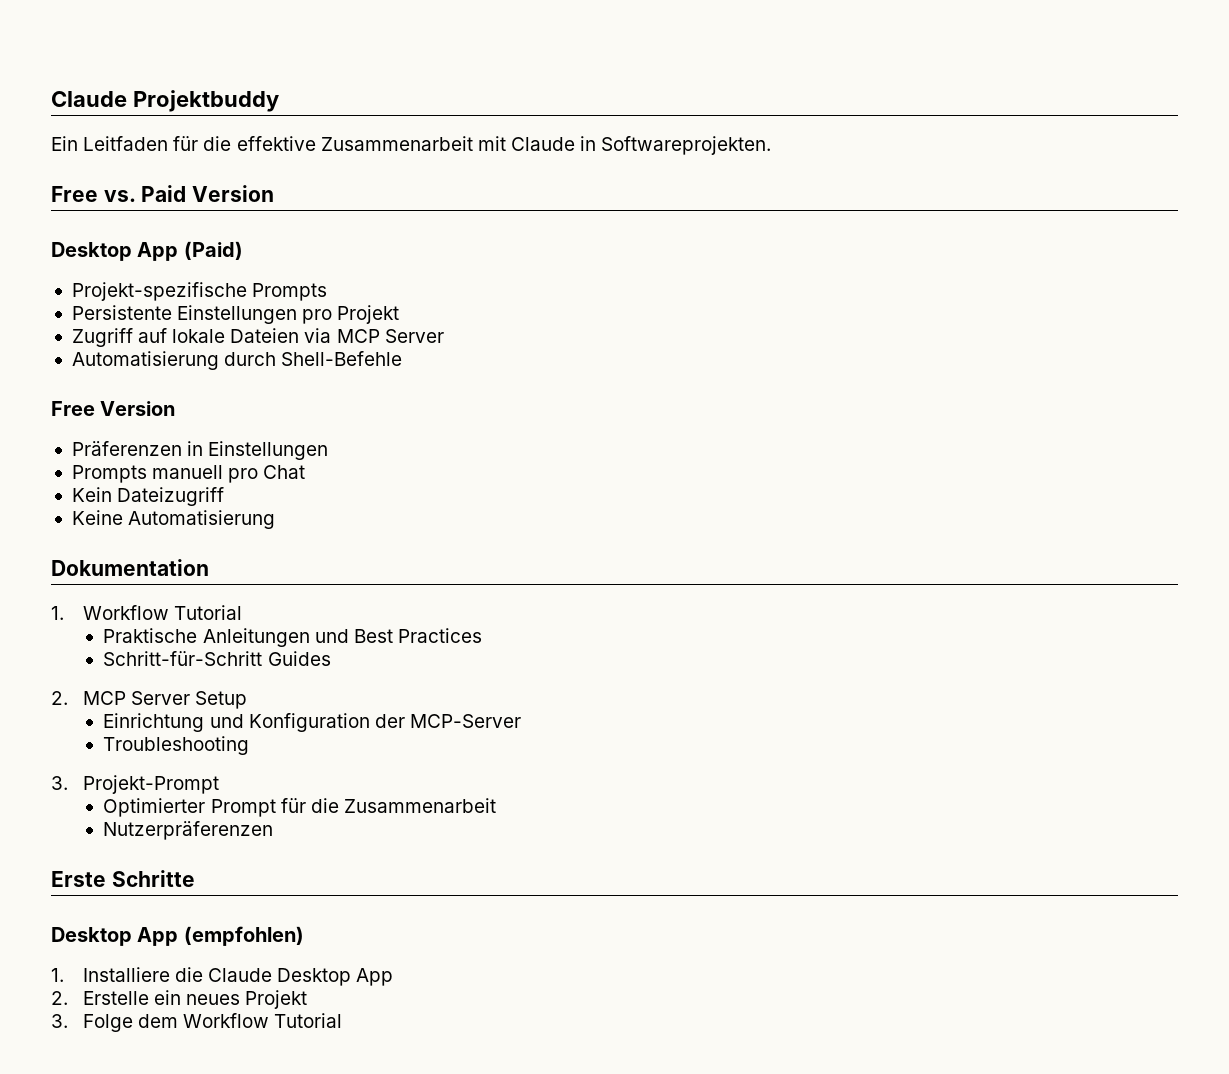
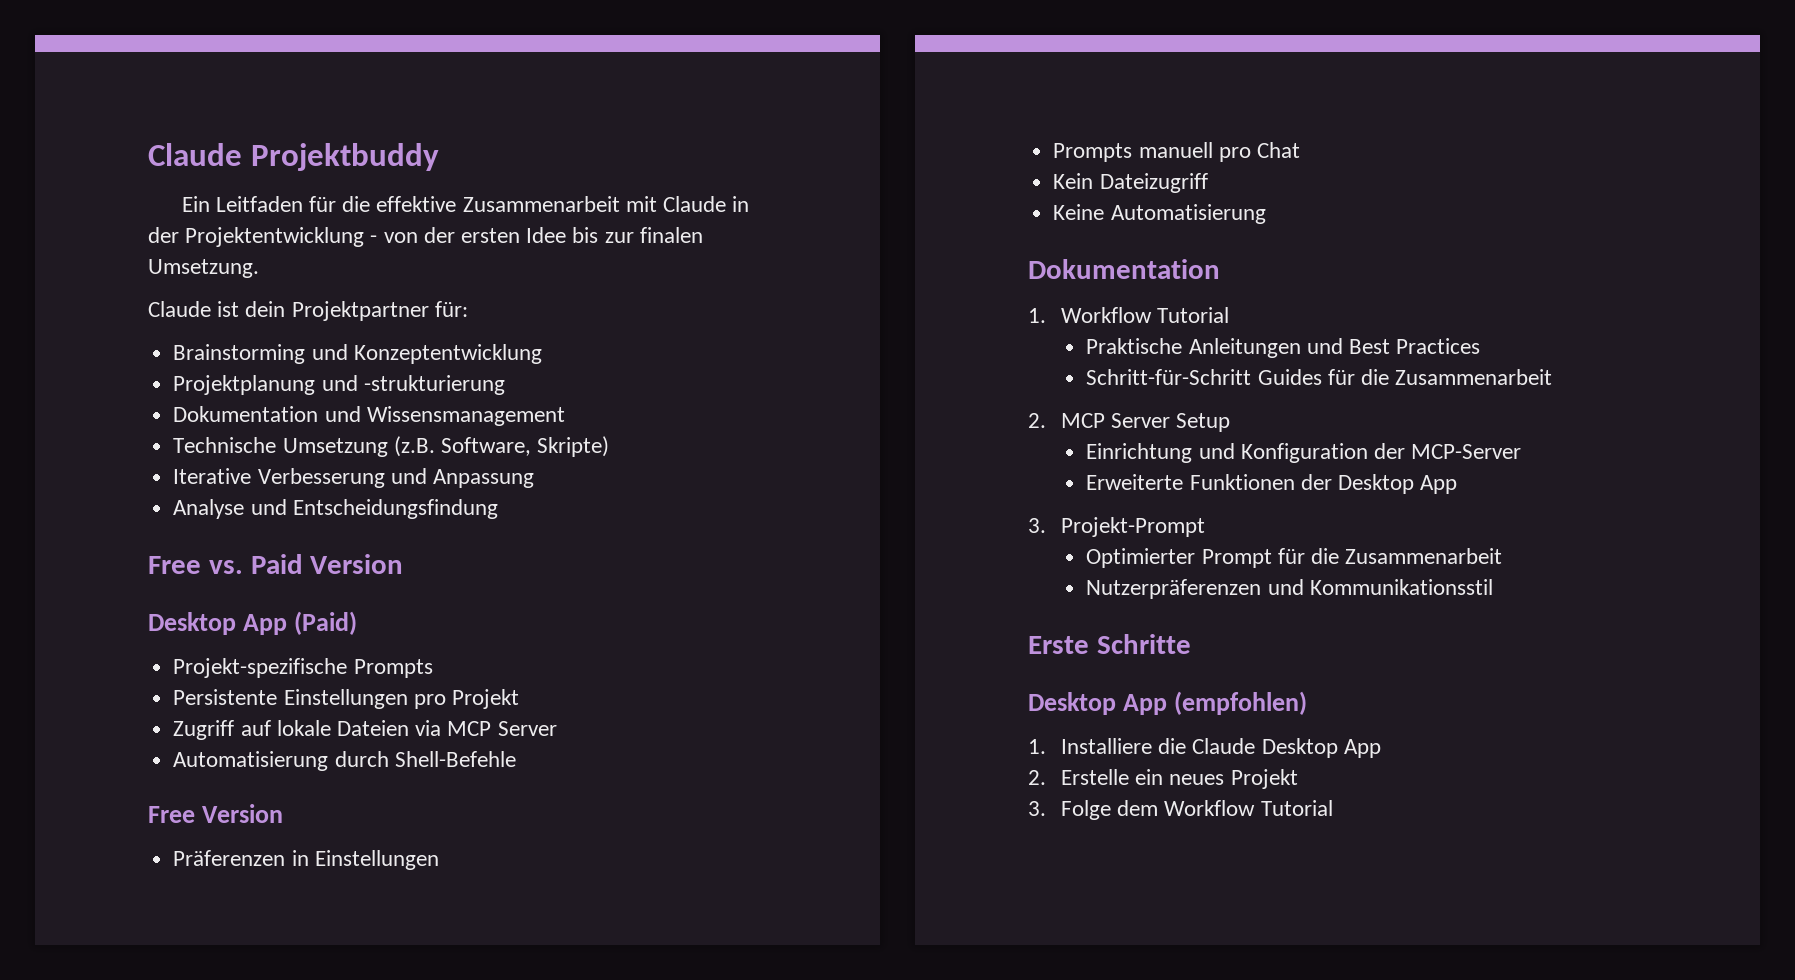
- Ein Leitfaden für die effektive Zusammenarbeit mit Claude in Softwareprojekten.
+ Ein Leitfaden für die effektive Zusammenarbeit mit Claude in der Projektentwicklung - von der ersten Idee bis zur finalen Umsetzung.
+ Claude ist dein Projektpartner für:
+ Brainstorming und Konzeptentwicklung
+ Projektplanung und -strukturierung
+ Dokumentation und Wissensmanagement
+ Technische Umsetzung (z.B. Software, Skripte)
+ Iterative Verbesserung und Anpassung
+ Analyse und Entscheidungsfindung
- Schritt-für-Schritt Guides
+ Schritt-für-Schritt Guides für die Zusammenarbeit
- Troubleshooting
+ Erweiterte Funktionen der Desktop App
- Nutzerpräferenzen
+ Nutzerpräferenzen und Kommunikationsstil

